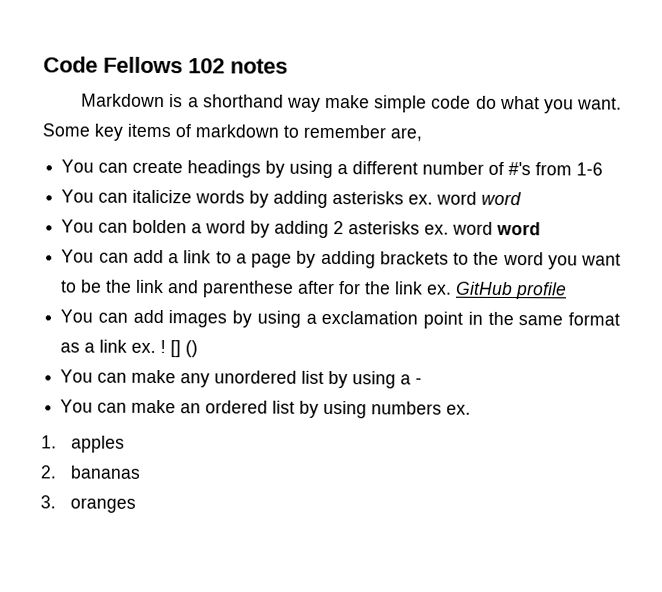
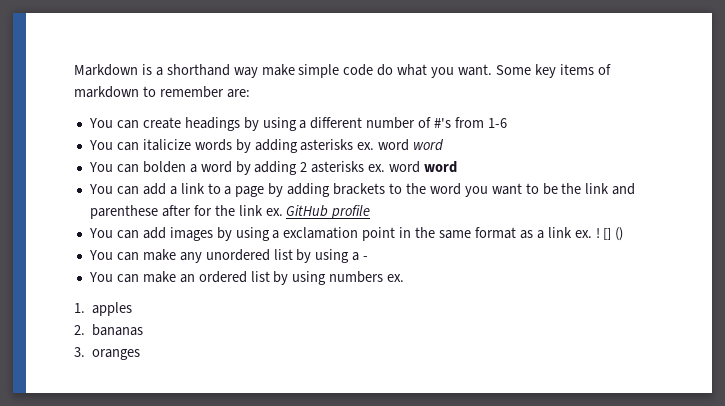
- Code Fellows 102 notes
- Some key items of markdown to remember are,
+ Some key items of markdown to remember are:

